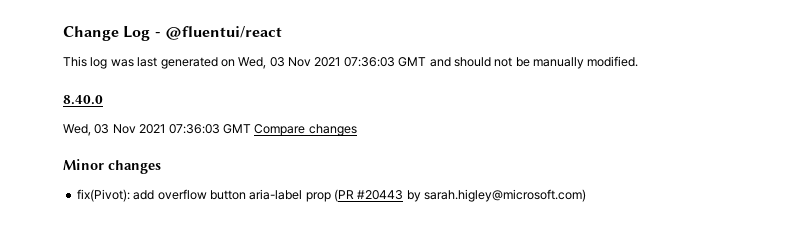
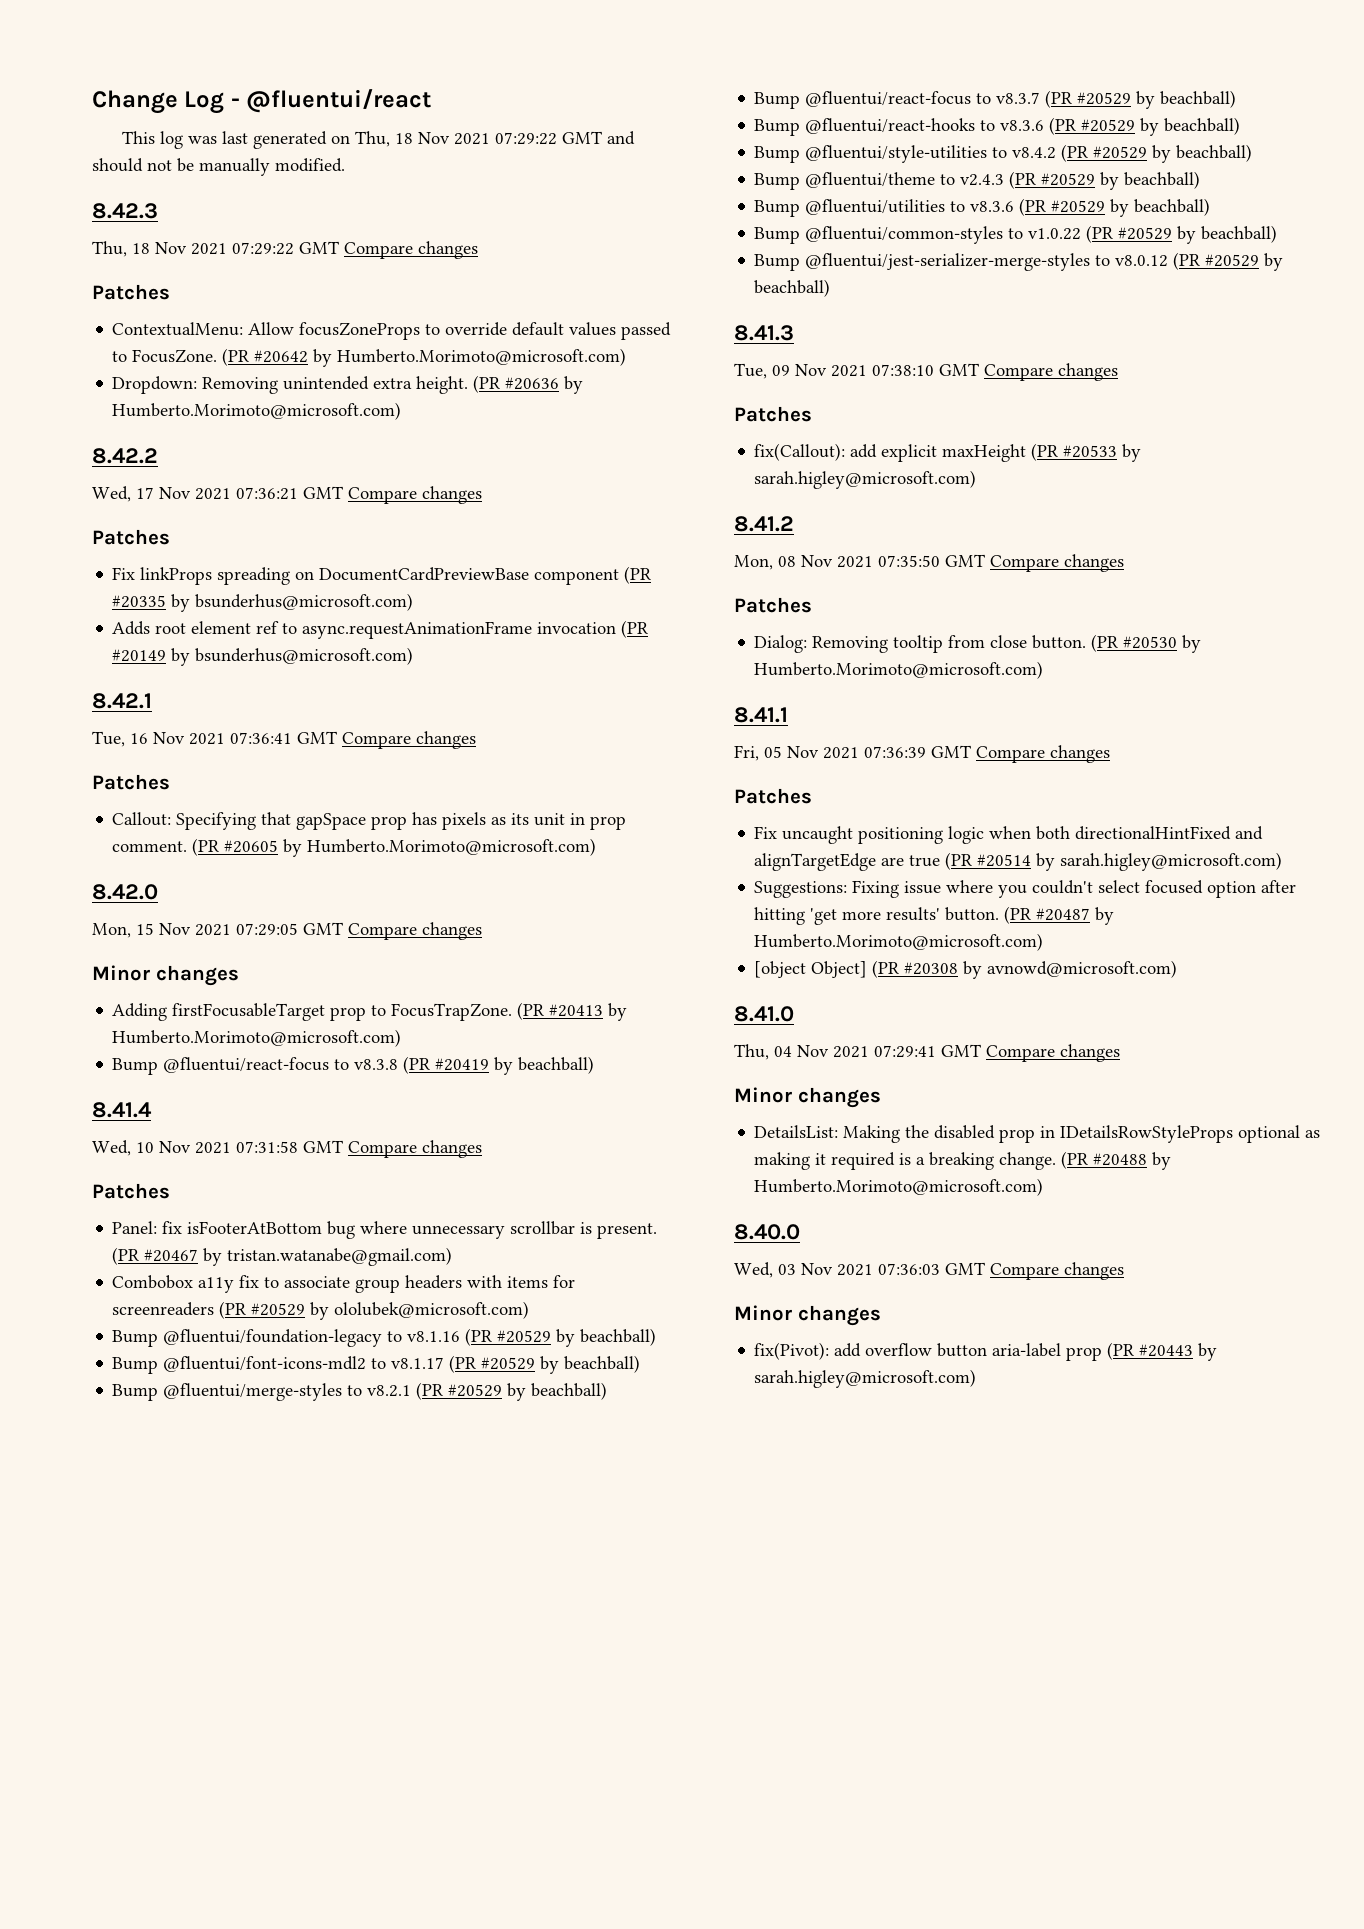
- This log was last generated on Wed, 03 Nov 2021 07:36:03 GMT and should not be manually modified.
+ This log was last generated on Thu, 18 Nov 2021 07:29:22 GMT and should not be manually modified.
+ 8.42.3
+ Thu, 18 Nov 2021 07:29:22 GMT Compare changes
+ Patches
+ ContextualMenu: Allow focusZoneProps to override default values passed to FocusZone. (PR #20642 by Humberto.Morimoto@microsoft.com)
+ Dropdown: Removing unintended extra height. (PR #20636 by Humberto.Morimoto@microsoft.com)
+ 8.42.2
+ Wed, 17 Nov 2021 07:36:21 GMT Compare changes
+ Patches
+ Fix linkProps spreading on DocumentCardPreviewBase component (PR #20335 by bsunderhus@microsoft.com)
+ Adds root element ref to async.requestAnimationFrame invocation (PR #20149 by bsunderhus@microsoft.com)
+ 8.42.1
+ Tue, 16 Nov 2021 07:36:41 GMT Compare changes
+ Patches
+ Callout: Specifying that gapSpace prop has pixels as its unit in prop comment. (PR #20605 by Humberto.Morimoto@microsoft.com)
+ 8.42.0
+ Mon, 15 Nov 2021 07:29:05 GMT Compare changes
+ Minor changes
+ Adding firstFocusableTarget prop to FocusTrapZone. (PR #20413 by Humberto.Morimoto@microsoft.com)
+ Bump @fluentui/react-focus to v8.3.8 (PR #20419 by beachball)
+ 8.41.4
+ Wed, 10 Nov 2021 07:31:58 GMT Compare changes
+ Patches
+ Panel: fix isFooterAtBottom bug where unnecessary scrollbar is present. (PR #20467 by tristan.watanabe@gmail.com)
+ Combobox a11y fix to associate group headers with items for screenreaders (PR #20529 by ololubek@microsoft.com)
+ Bump @fluentui/foundation-legacy to v8.1.16 (PR #20529 by beachball)
+ Bump @fluentui/font-icons-mdl2 to v8.1.17 (PR #20529 by beachball)
+ Bump @fluentui/merge-styles to v8.2.1 (PR #20529 by beachball)
+ Bump @fluentui/react-focus to v8.3.7 (PR #20529 by beachball)
+ Bump @fluentui/react-hooks to v8.3.6 (PR #20529 by beachball)
+ Bump @fluentui/style-utilities to v8.4.2 (PR #20529 by beachball)
+ Bump @fluentui/theme to v2.4.3 (PR #20529 by beachball)
+ Bump @fluentui/utilities to v8.3.6 (PR #20529 by beachball)
+ Bump @fluentui/common-styles to v1.0.22 (PR #20529 by beachball)
+ Bump @fluentui/jest-serializer-merge-styles to v8.0.12 (PR #20529 by beachball)
+ 8.41.3
+ Tue, 09 Nov 2021 07:38:10 GMT Compare changes
+ Patches
+ fix(Callout): add explicit maxHeight (PR #20533 by sarah.higley@microsoft.com)
+ 8.41.2
+ Mon, 08 Nov 2021 07:35:50 GMT Compare changes
+ Patches
+ Dialog: Removing tooltip from close button. (PR #20530 by Humberto.Morimoto@microsoft.com)
+ 8.41.1
+ Fri, 05 Nov 2021 07:36:39 GMT Compare changes
+ Patches
+ Fix uncaught positioning logic when both directionalHintFixed and alignTargetEdge are true (PR #20514 by sarah.higley@microsoft.com)
+ Suggestions: Fixing issue where you couldn't select focused option after hitting 'get more results' button. (PR #20487 by Humberto.Morimoto@microsoft.com)
+ [object Object] (PR #20308 by avnowd@microsoft.com)
+ 8.41.0
+ Thu, 04 Nov 2021 07:29:41 GMT Compare changes
+ Minor changes
+ DetailsList: Making the disabled prop in IDetailsRowStyleProps optional as making it required is a breaking change. (PR #20488 by Humberto.Morimoto@microsoft.com)

